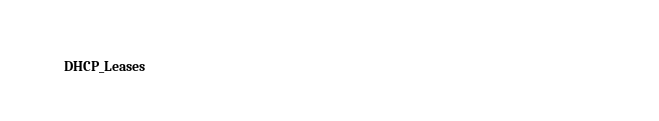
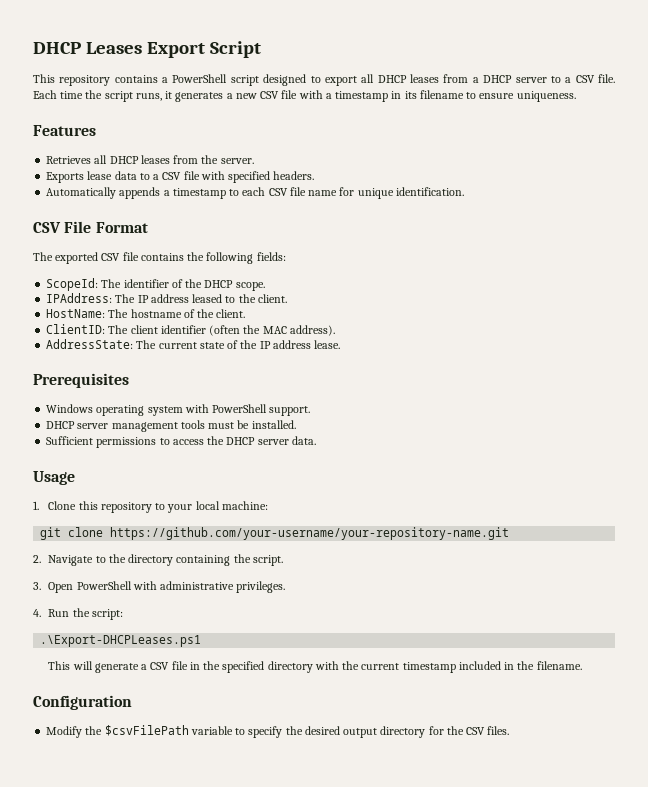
- DHCP_Leases
+ DHCP Leases Export Script
+ This repository contains a PowerShell script designed to export all DHCP leases from a DHCP server to a CSV file. Each time the script runs, it generates a new CSV file with a timestamp in its filename to ensure uniqueness.
+ Features
+ Retrieves all DHCP leases from the server.
+ Exports lease data to a CSV file with specified headers.
+ Automatically appends a timestamp to each CSV file name for unique identification.
+ CSV File Format
+ The exported CSV file contains the following fields:
+ ScopeId: The identifier of the DHCP scope.
+ IPAddress: The IP address leased to the client.
+ HostName: The hostname of the client.
+ ClientID: The client identifier (often the MAC address).
+ AddressState: The current state of the IP address lease.
+ Prerequisites
+ Windows operating system with PowerShell support.
+ DHCP server management tools must be installed.
+ Sufficient permissions to access the DHCP server data.
+ Usage
+ 1. Clone this repository to your local machine:
+ git clone https://github.com/your-username/your-repository-name.git
+ 2. Navigate to the directory containing the script.
+ 3. Open PowerShell with administrative privileges.
+ 4. Run the script:
+ .\Export-DHCPLeases.ps1
+ This will generate a CSV file in the specified directory with the current timestamp included in the filename.
+ Configuration
+ Modify the $csvFilePath variable to specify the desired output directory for the CSV files.

